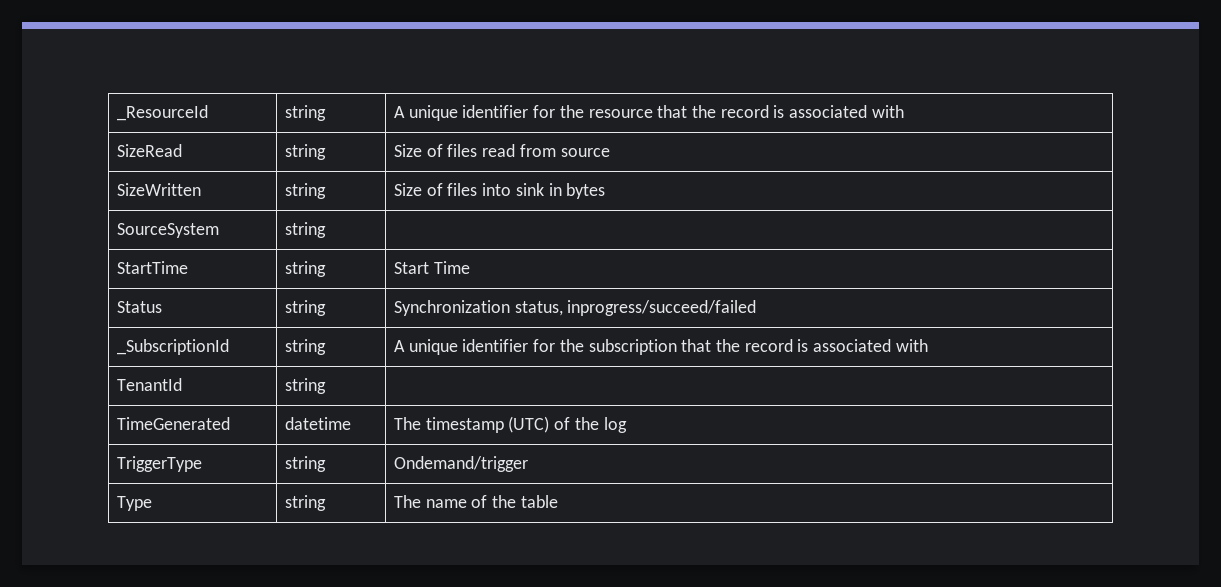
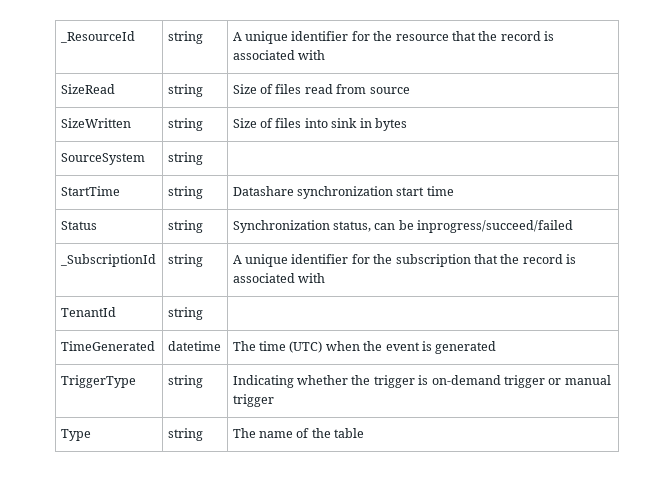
- StartTime | string | Start Time
+ StartTime | string | Datashare synchronization start time
- Status | string | Synchronization status, inprogress/succeed/failed
+ Status | string | Synchronization status, can be inprogress/succeed/failed
- TimeGenerated | datetime | The timestamp (UTC) of the log
- TriggerType | string | Ondemand/trigger
+ TimeGenerated | datetime | The time (UTC) when the event is generated
+ TriggerType | string | Indicating whether the trigger is on-demand trigger or manual trigger

